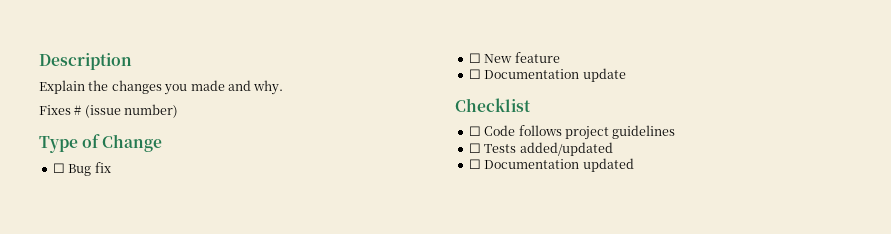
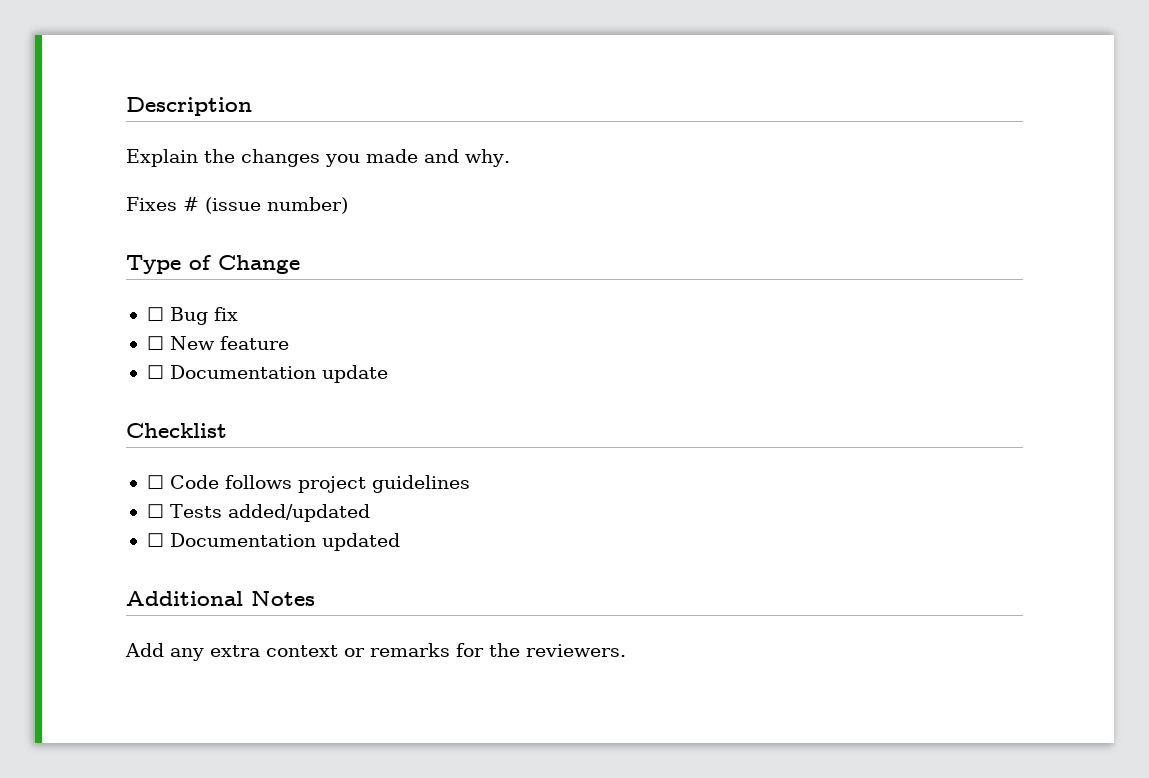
+ Additional Notes
+ Add any extra context or remarks for the reviewers.

